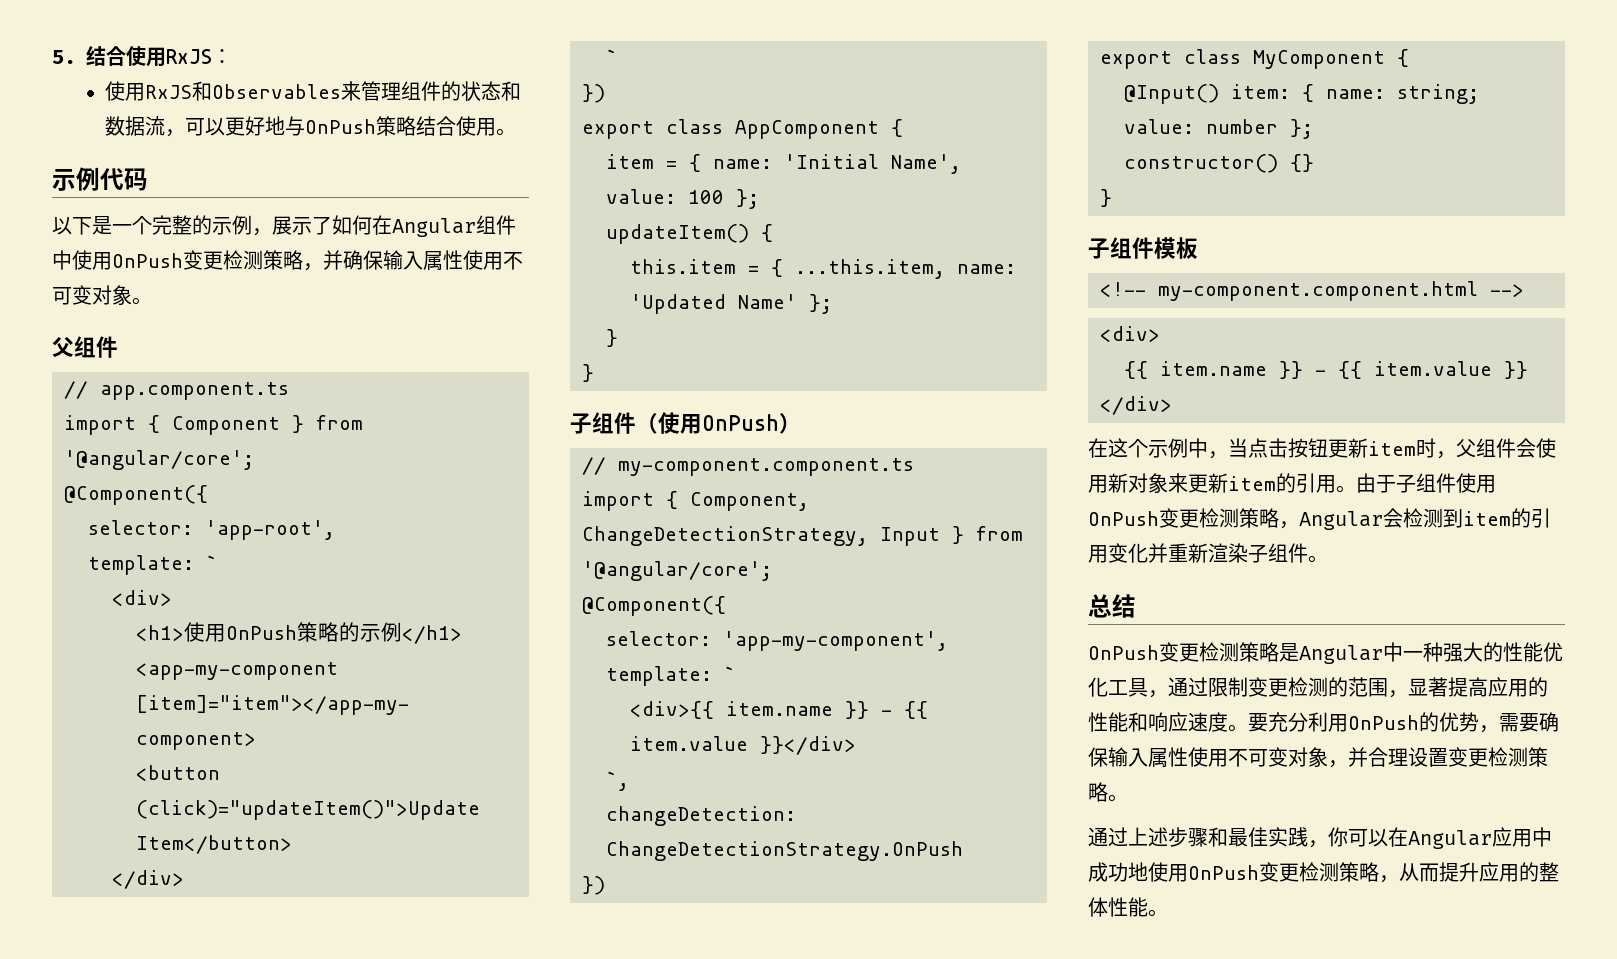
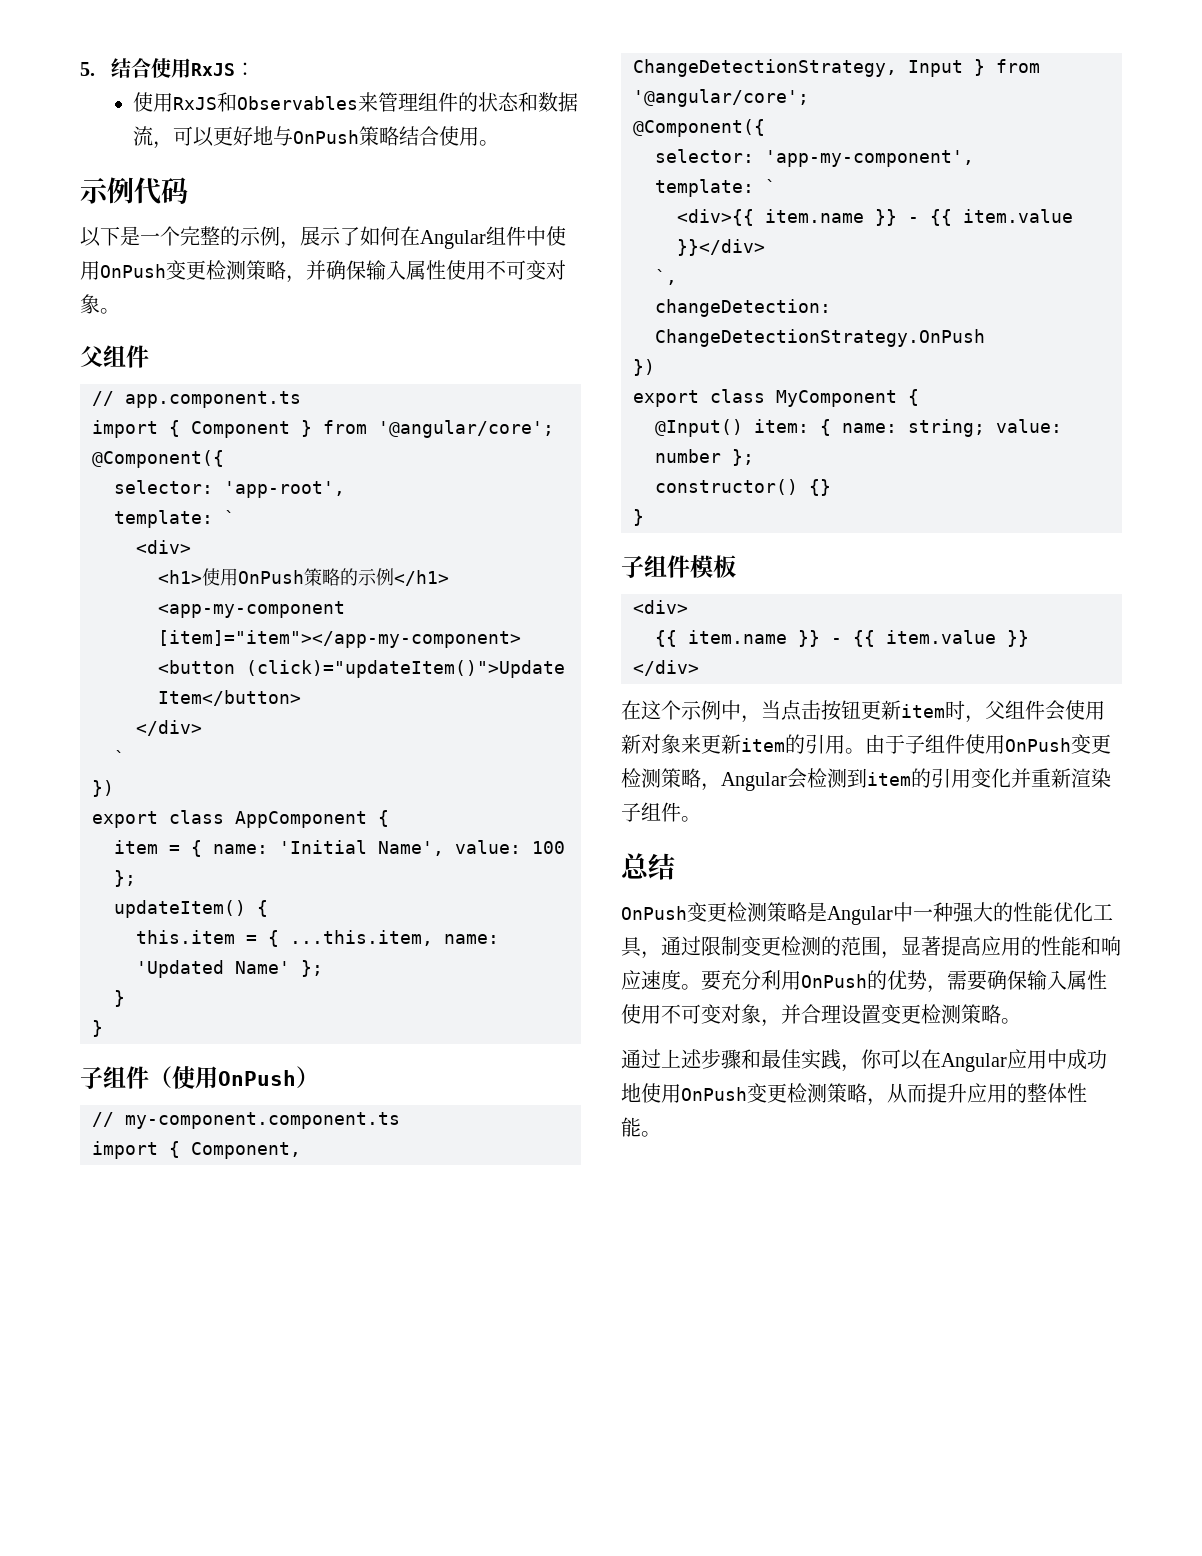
- <!-- my-component.component.html -->

